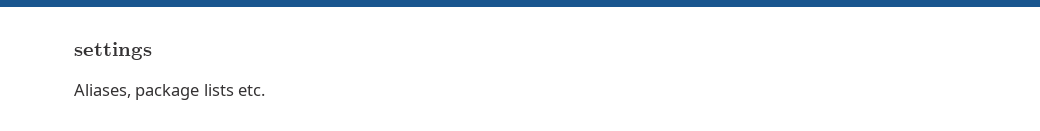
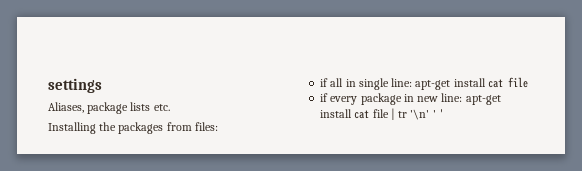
+ Installing the packages from files:
+ if all in single line: apt-get install cat file
+ if every package in new line: apt-get install cat file | tr '\n' ' '

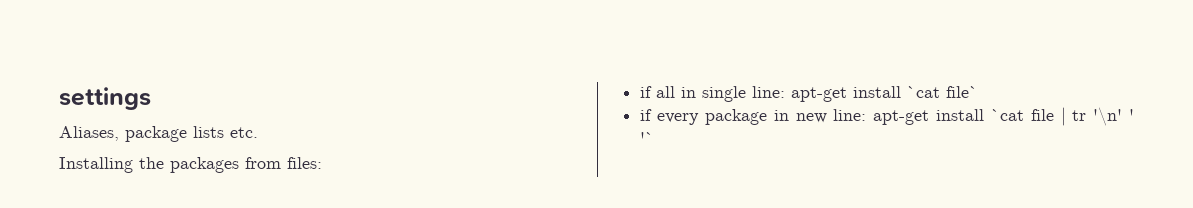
- if all in single line: apt-get install cat file
+ if all in single line: apt-get install `cat file`
- if every package in new line: apt-get install cat file | tr '\n' ' '
+ if every package in new line: apt-get install `cat file | tr '\n' ' '`

